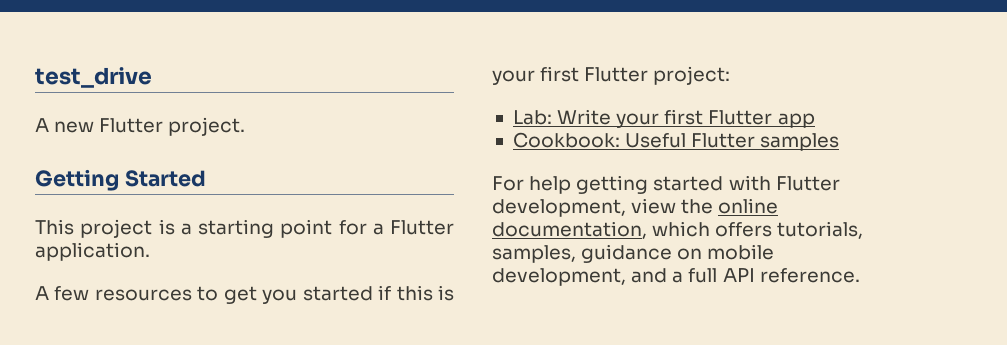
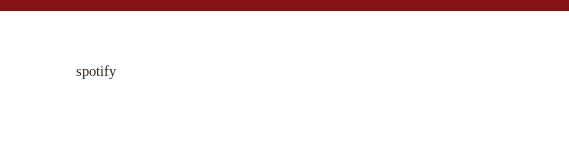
- test_drive
- A new Flutter project.
- Getting Started
- This project is a starting point for a Flutter application.
- A few resources to get you started if this is your first Flutter project:
- Lab: Write your first Flutter app
- Cookbook: Useful Flutter samples
- For help getting started with Flutter development, view the online documentation, which offers tutorials, samples, guidance on mobile development, and a full API reference.
+ spotify

